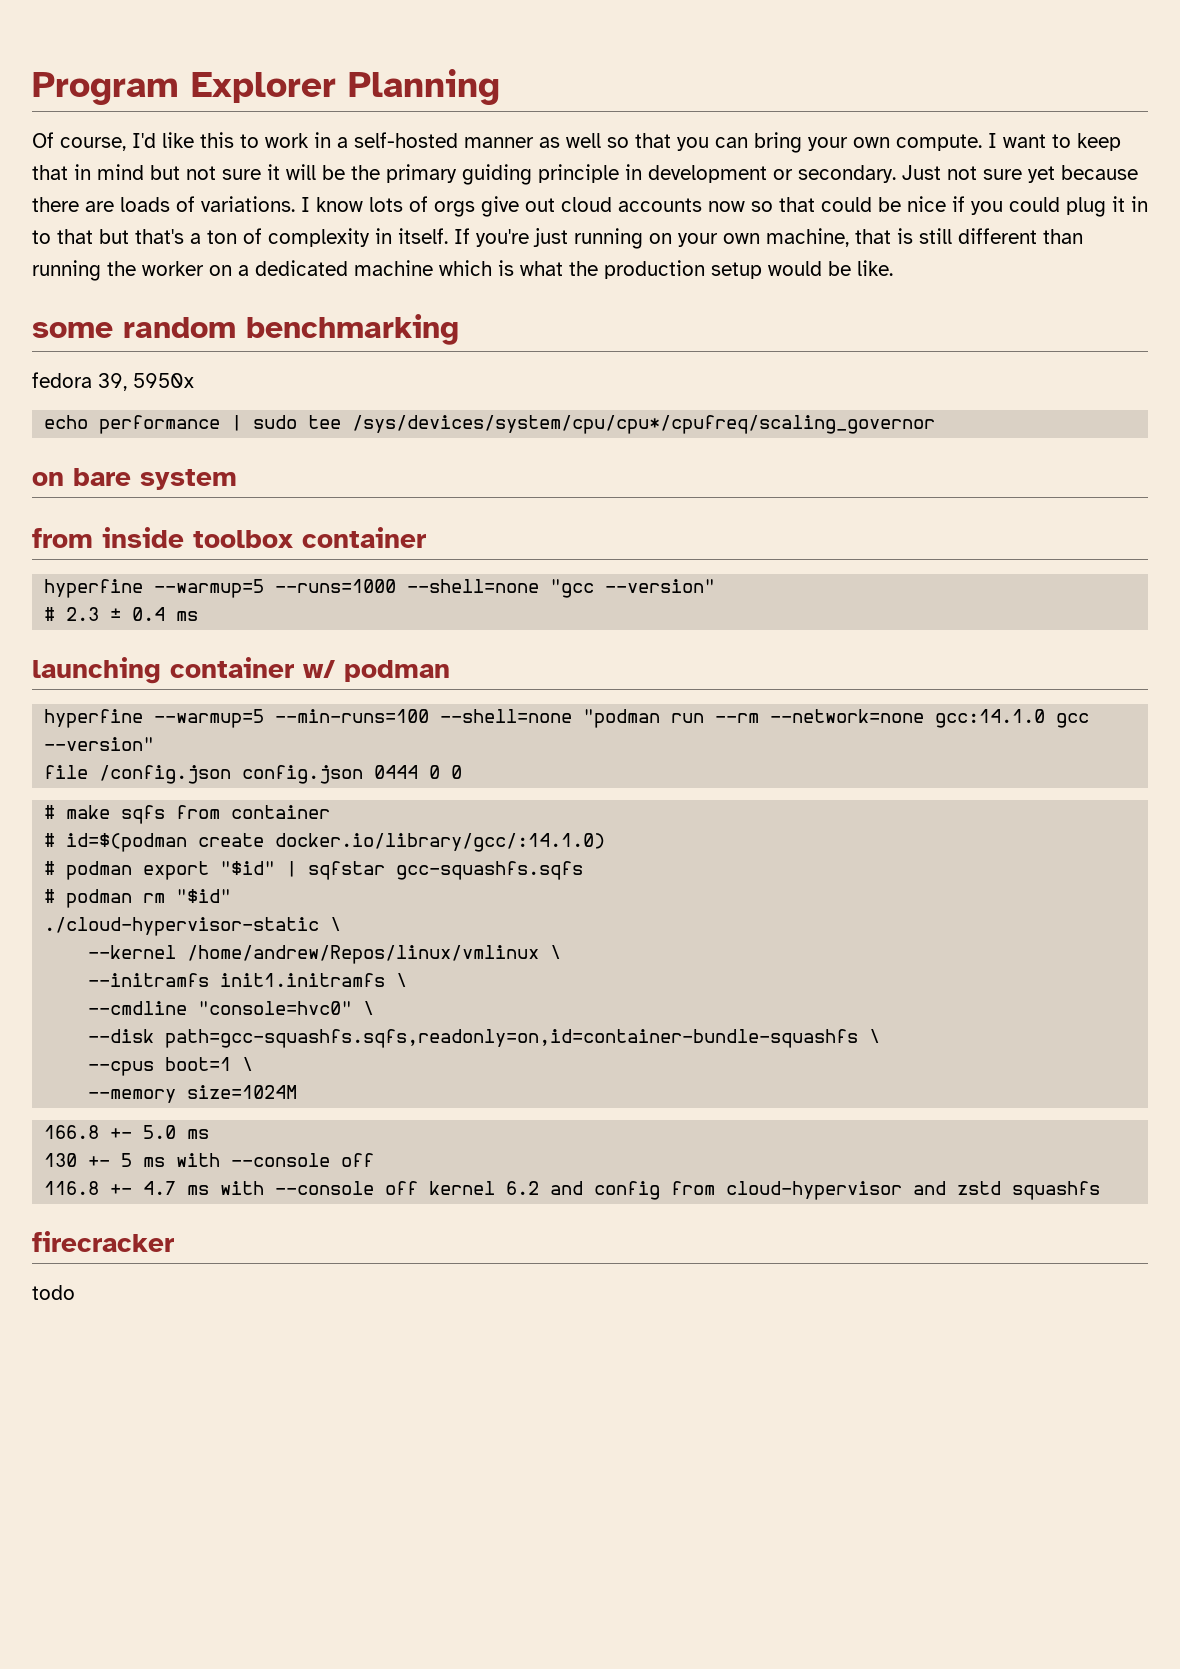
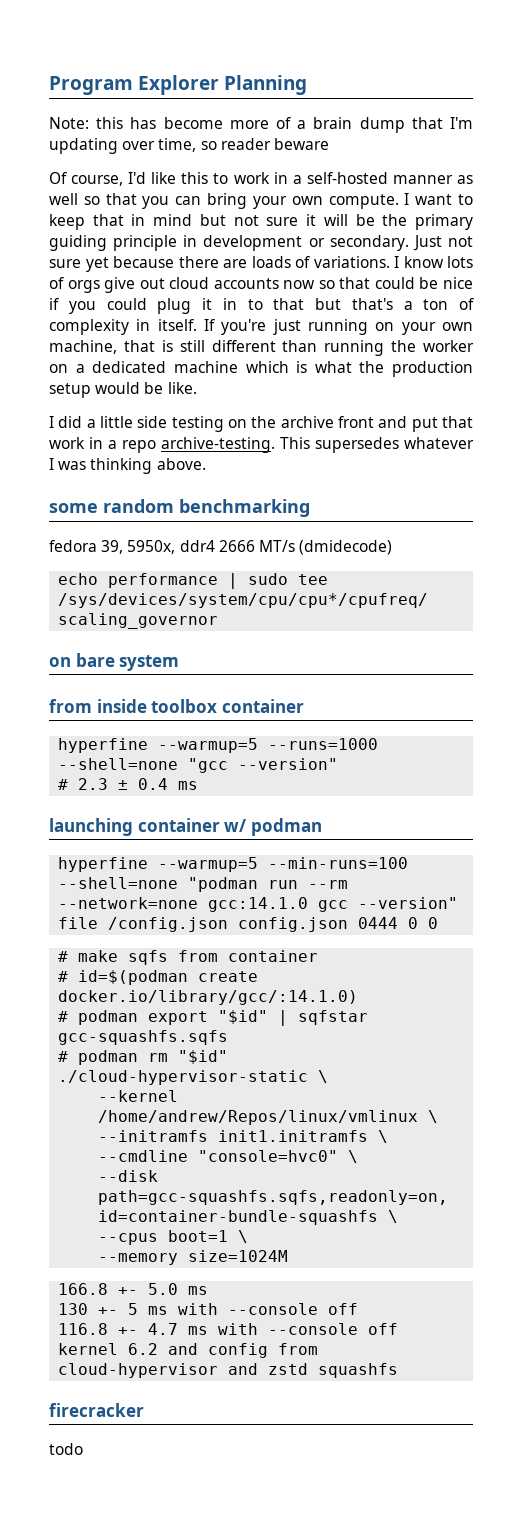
+ Note: this has become more of a brain dump that I'm updating over time, so reader beware
+ I did a little side testing on the archive front and put that work in a repo archive-testing. This supersedes whatever I was thinking above.
- fedora 39, 5950x
+ fedora 39, 5950x, ddr4 2666 MT/s (dmidecode)

